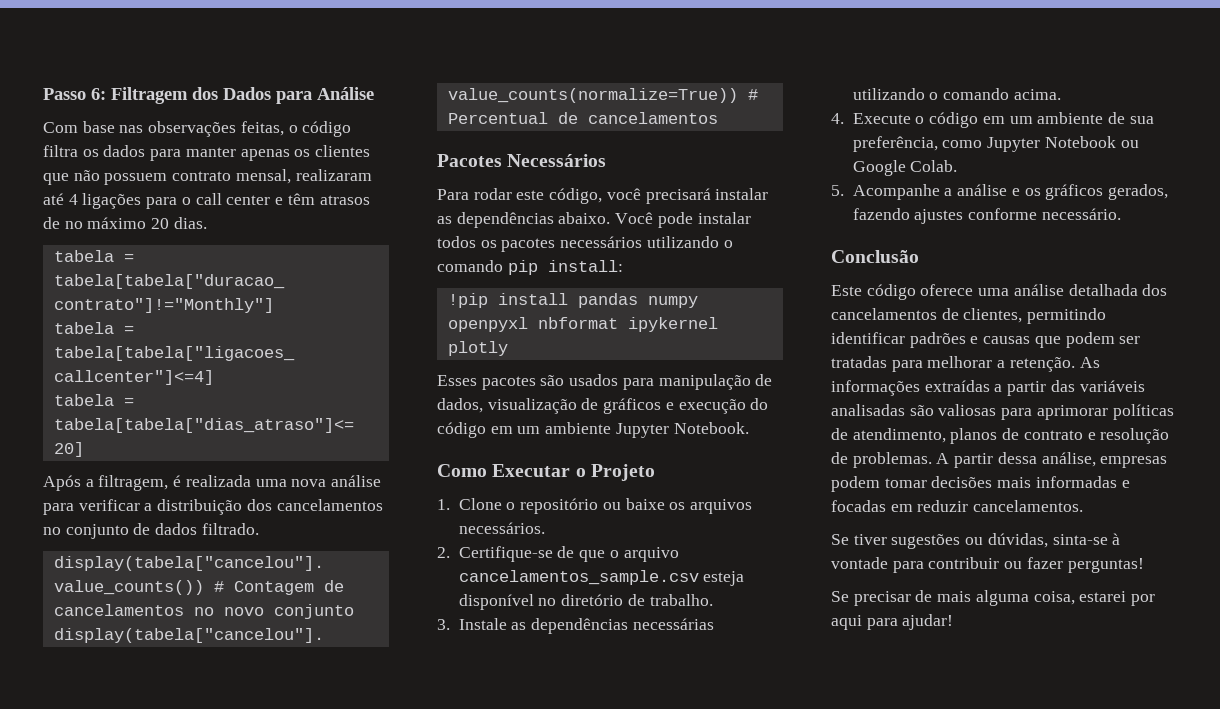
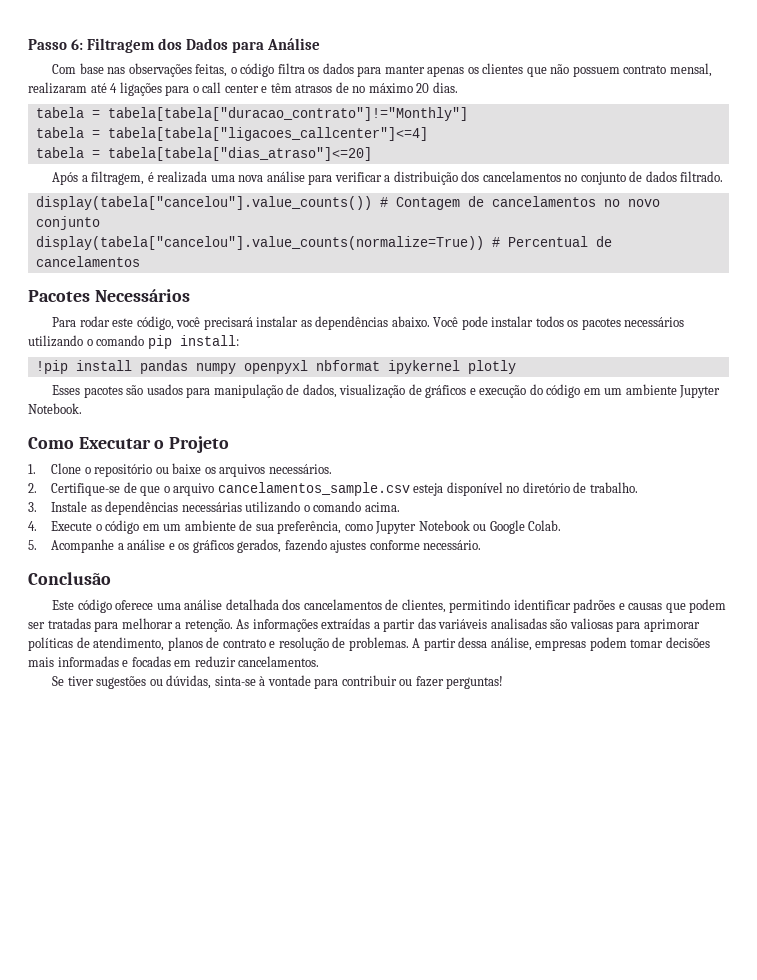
- Se precisar de mais alguma coisa, estarei por aqui para ajudar!

